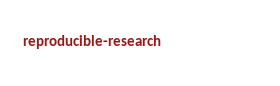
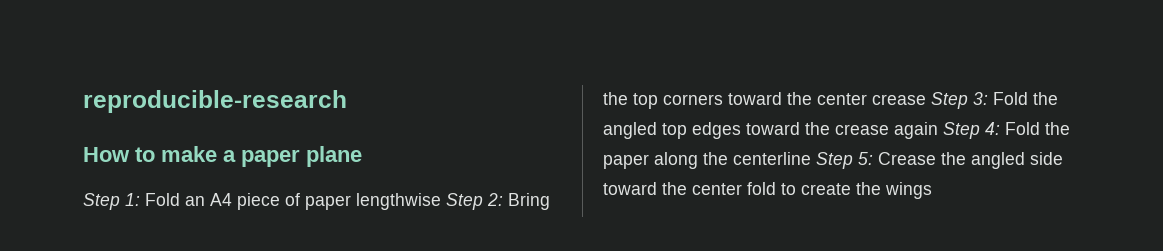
+ How to make a paper plane
+ Step 1: Fold an A4 piece of paper lengthwise Step 2: Bring the top corners toward the center crease Step 3: Fold the angled top edges toward the crease again Step 4: Fold the paper along the centerline Step 5: Crease the angled side toward the center fold to create the wings

